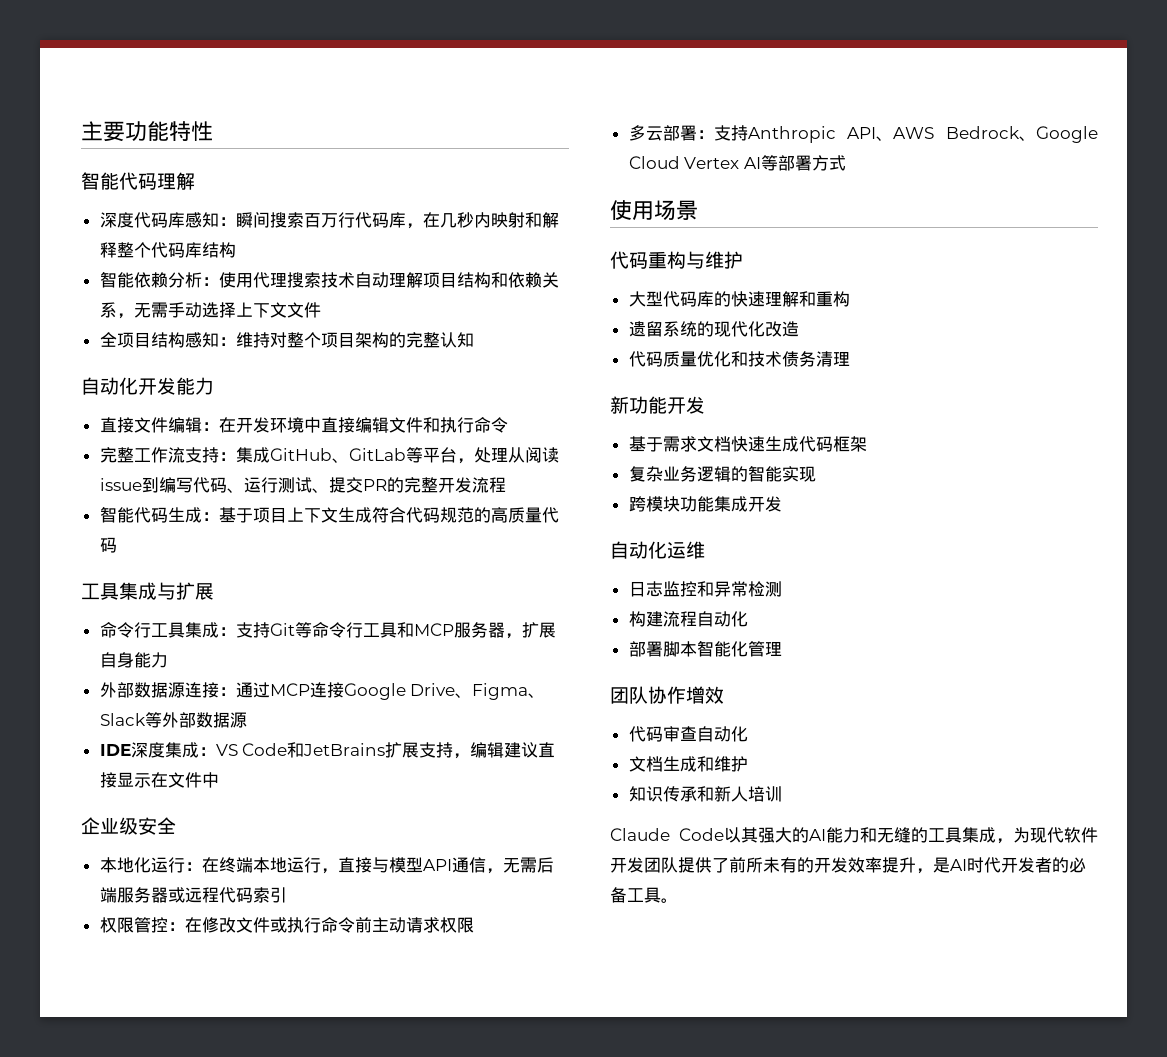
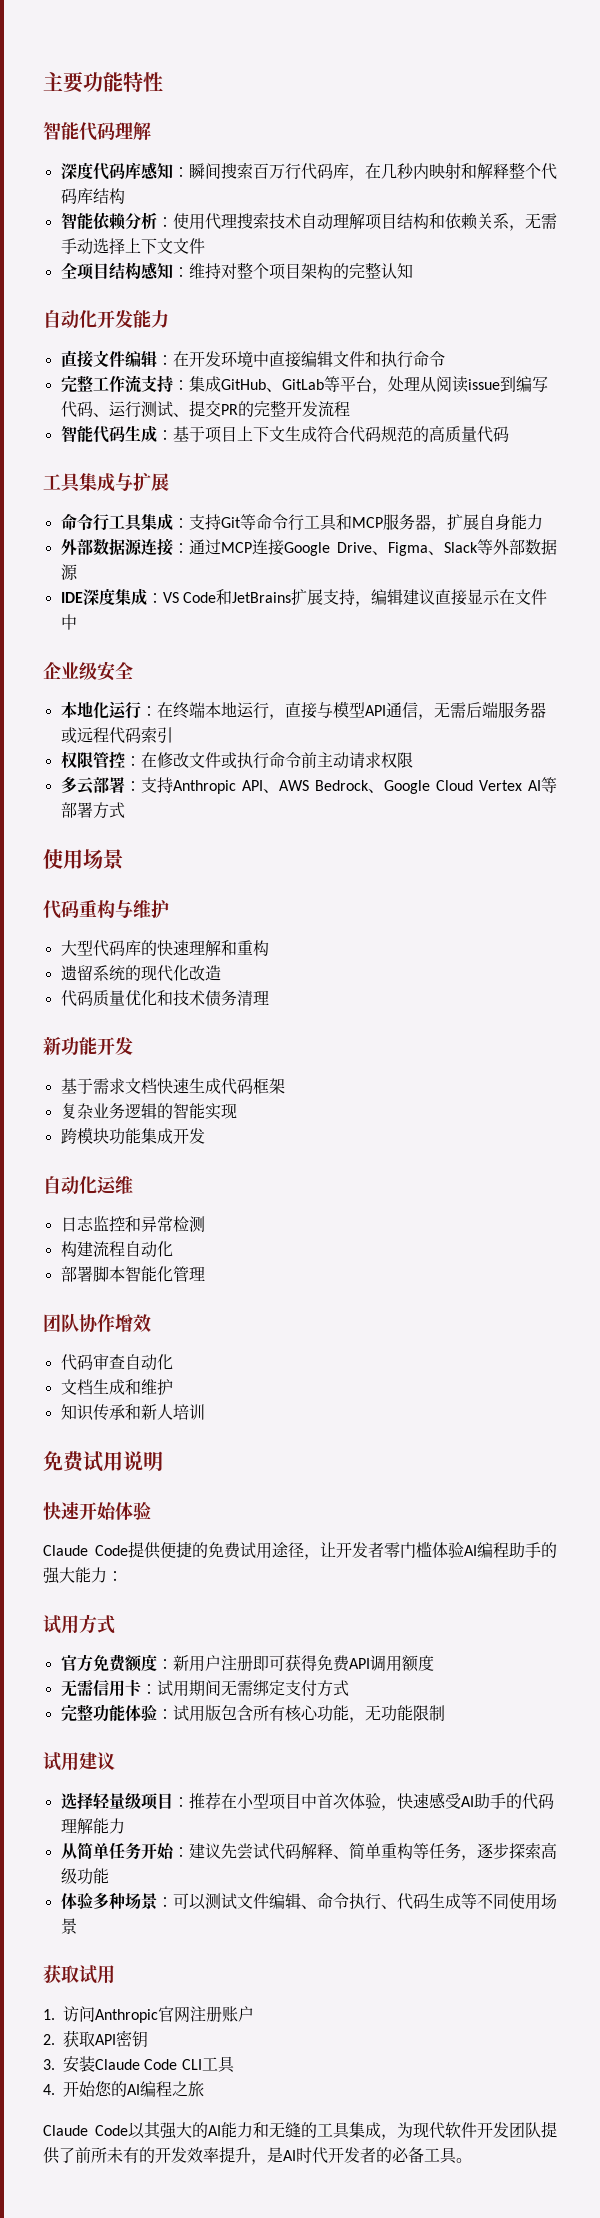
+ 免费试用说明
+ 快速开始体验
+ Claude Code提供便捷的免费试用途径，让开发者零门槛体验AI编程助手的强大能力：
+ 试用方式
+ 官方免费额度：新用户注册即可获得免费API调用额度
+ 无需信用卡：试用期间无需绑定支付方式
+ 完整功能体验：试用版包含所有核心功能，无功能限制
+ 试用建议
+ 选择轻量级项目：推荐在小型项目中首次体验，快速感受AI助手的代码理解能力
+ 从简单任务开始：建议先尝试代码解释、简单重构等任务，逐步探索高级功能
+ 体验多种场景：可以测试文件编辑、命令执行、代码生成等不同使用场景
+ 获取试用
+ 1.访问Anthropic官网注册账户
+ 2.获取API密钥
+ 3.安装Claude Code CLI工具
+ 4.开始您的AI编程之旅

